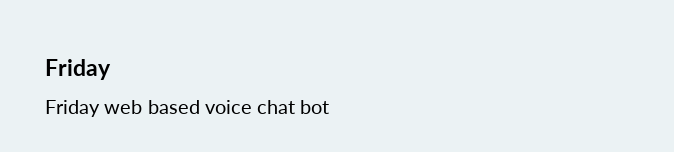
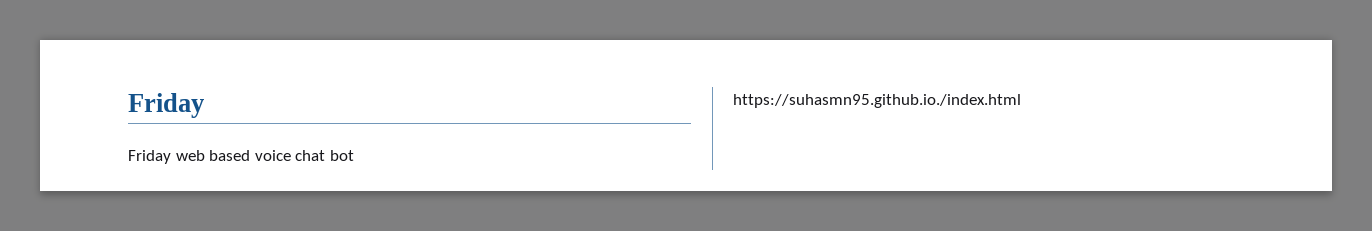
+ https://suhasmn95.github.io./index.html

